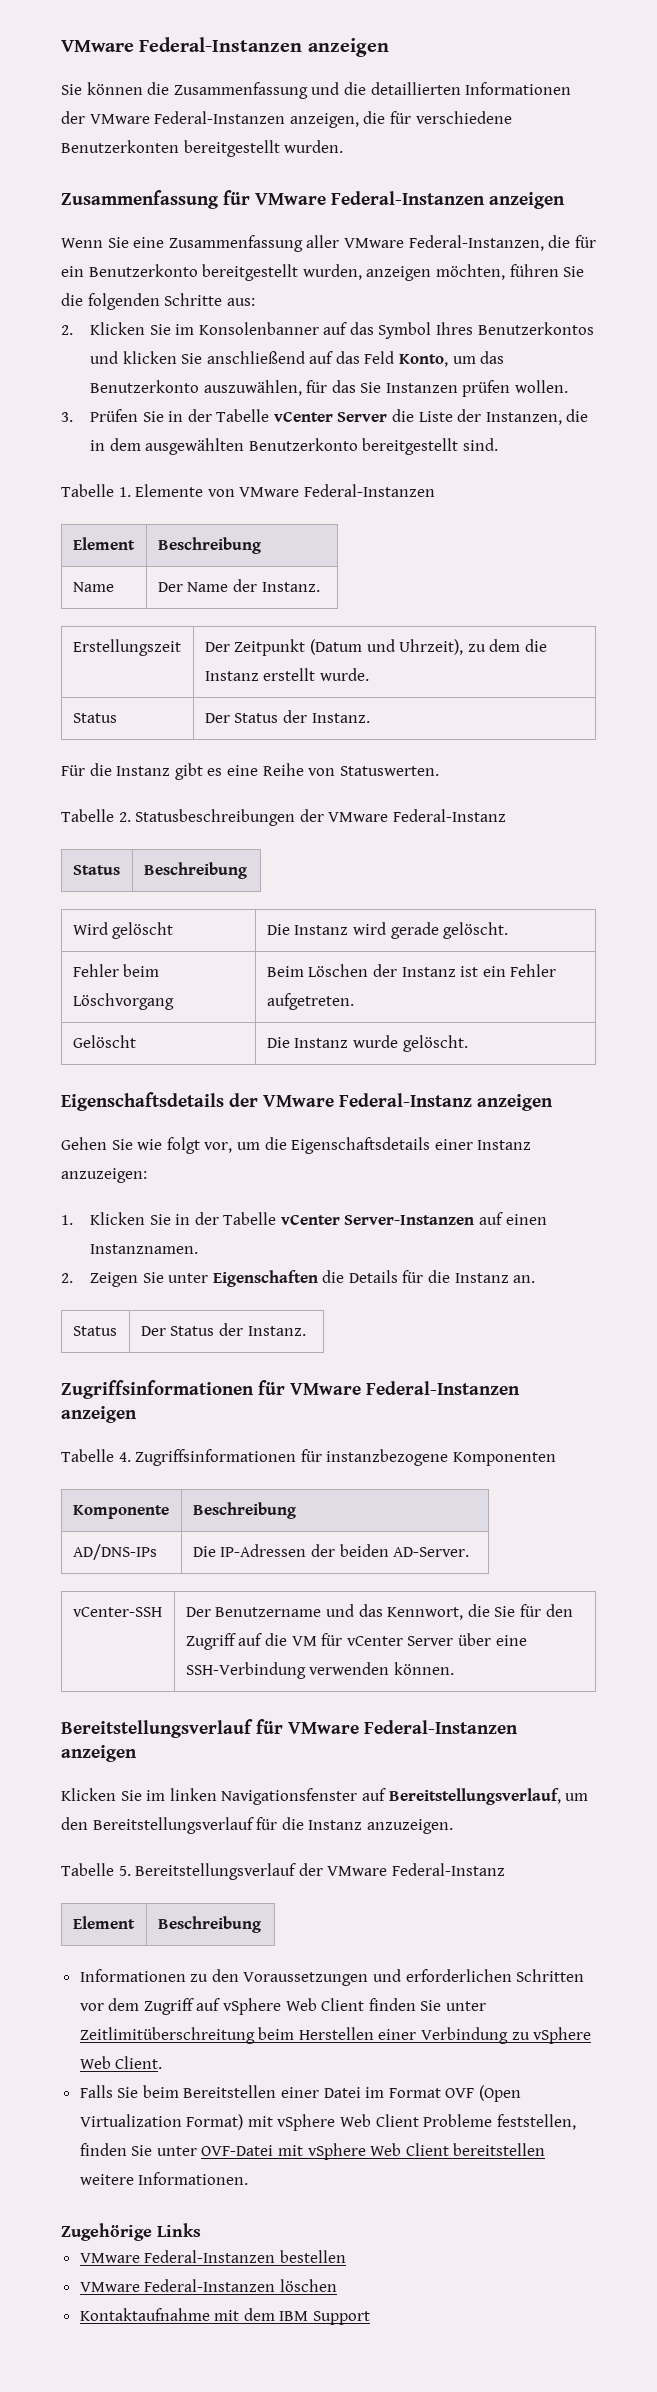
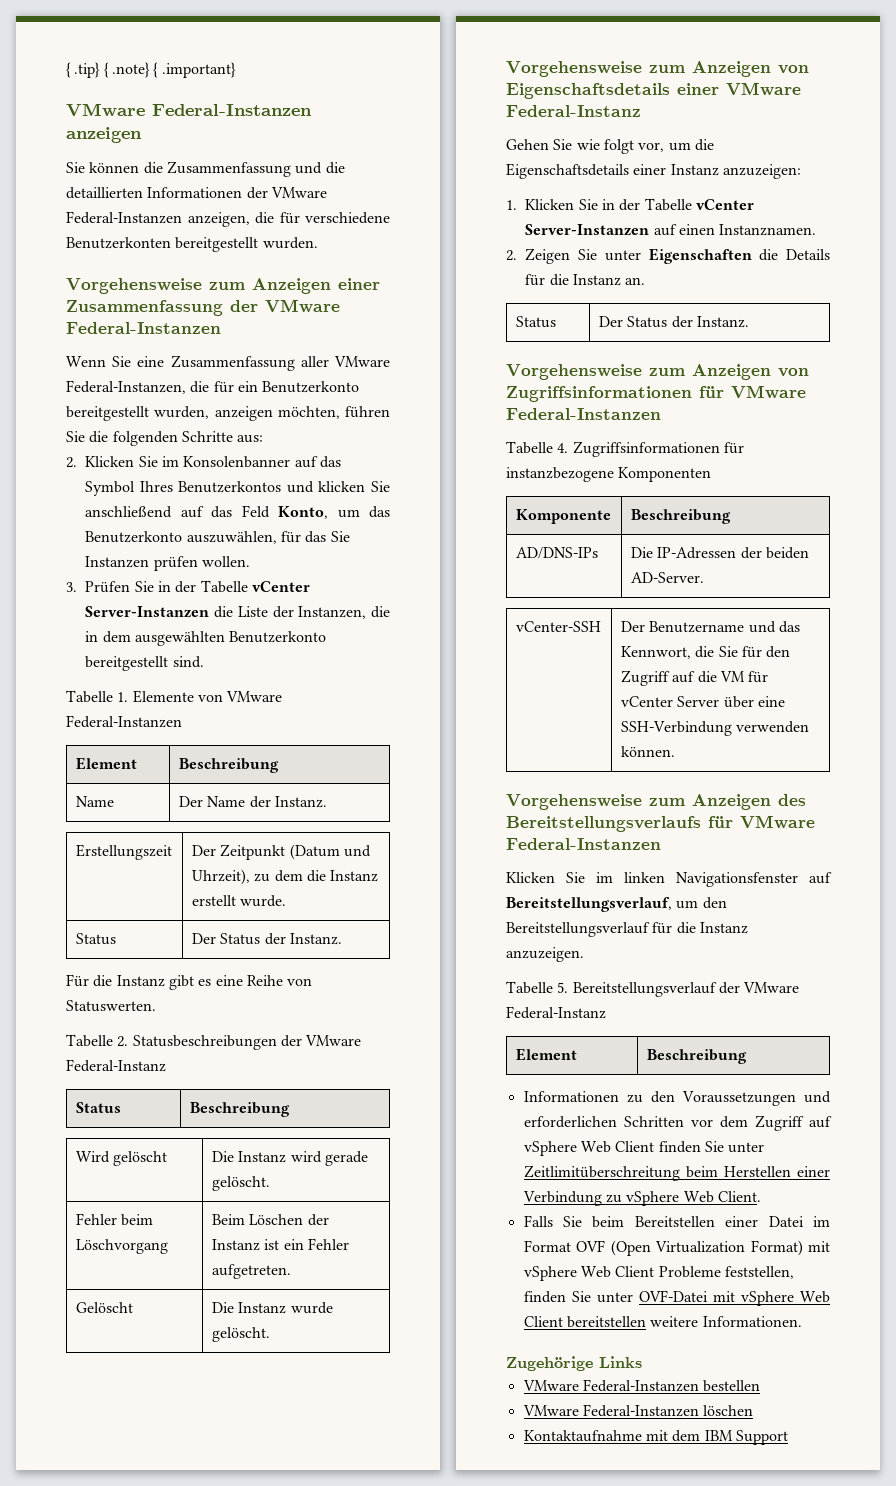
+ { .tip} { .note} { .important}
- Zusammenfassung für VMware Federal-Instanzen anzeigen
+ Vorgehensweise zum Anzeigen einer Zusammenfassung der VMware Federal-Instanzen
- 3. Prüfen Sie in der Tabelle vCenter Server die Liste der Instanzen, die in dem ausgewählten Benutzerkonto bereitgestellt sind.
+ 3. Prüfen Sie in der Tabelle vCenter Server-Instanzen die Liste der Instanzen, die in dem ausgewählten Benutzerkonto bereitgestellt sind.
- Eigenschaftsdetails der VMware Federal-Instanz anzeigen
+ Vorgehensweise zum Anzeigen von Eigenschaftsdetails einer VMware Federal-Instanz
- Zugriffsinformationen für VMware Federal-Instanzen anzeigen
+ Vorgehensweise zum Anzeigen von Zugriffsinformationen für VMware Federal-Instanzen
- Bereitstellungsverlauf für VMware Federal-Instanzen anzeigen
+ Vorgehensweise zum Anzeigen des Bereitstellungsverlaufs für VMware Federal-Instanzen

